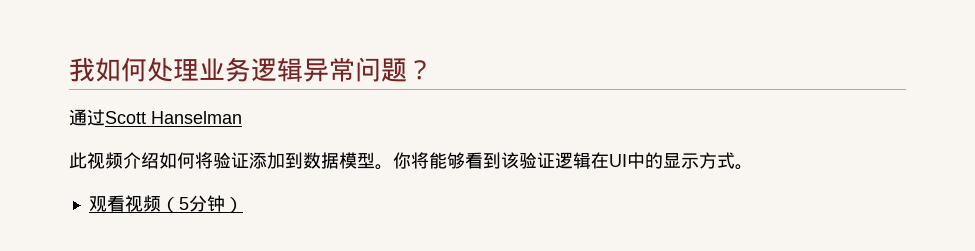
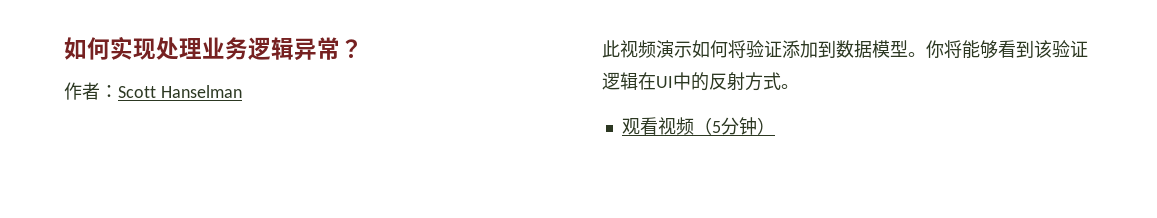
- 我如何处理业务逻辑异常问题？
+ 如何实现处理业务逻辑异常？
- 通过Scott Hanselman
+ 作者：Scott Hanselman
- 此视频介绍如何将验证添加到数据模型。
+ 此视频演示如何将验证添加到数据模型。
- 你将能够看到该验证逻辑在UI中的显示方式。
+ 你将能够看到该验证逻辑在UI中的反射方式。

